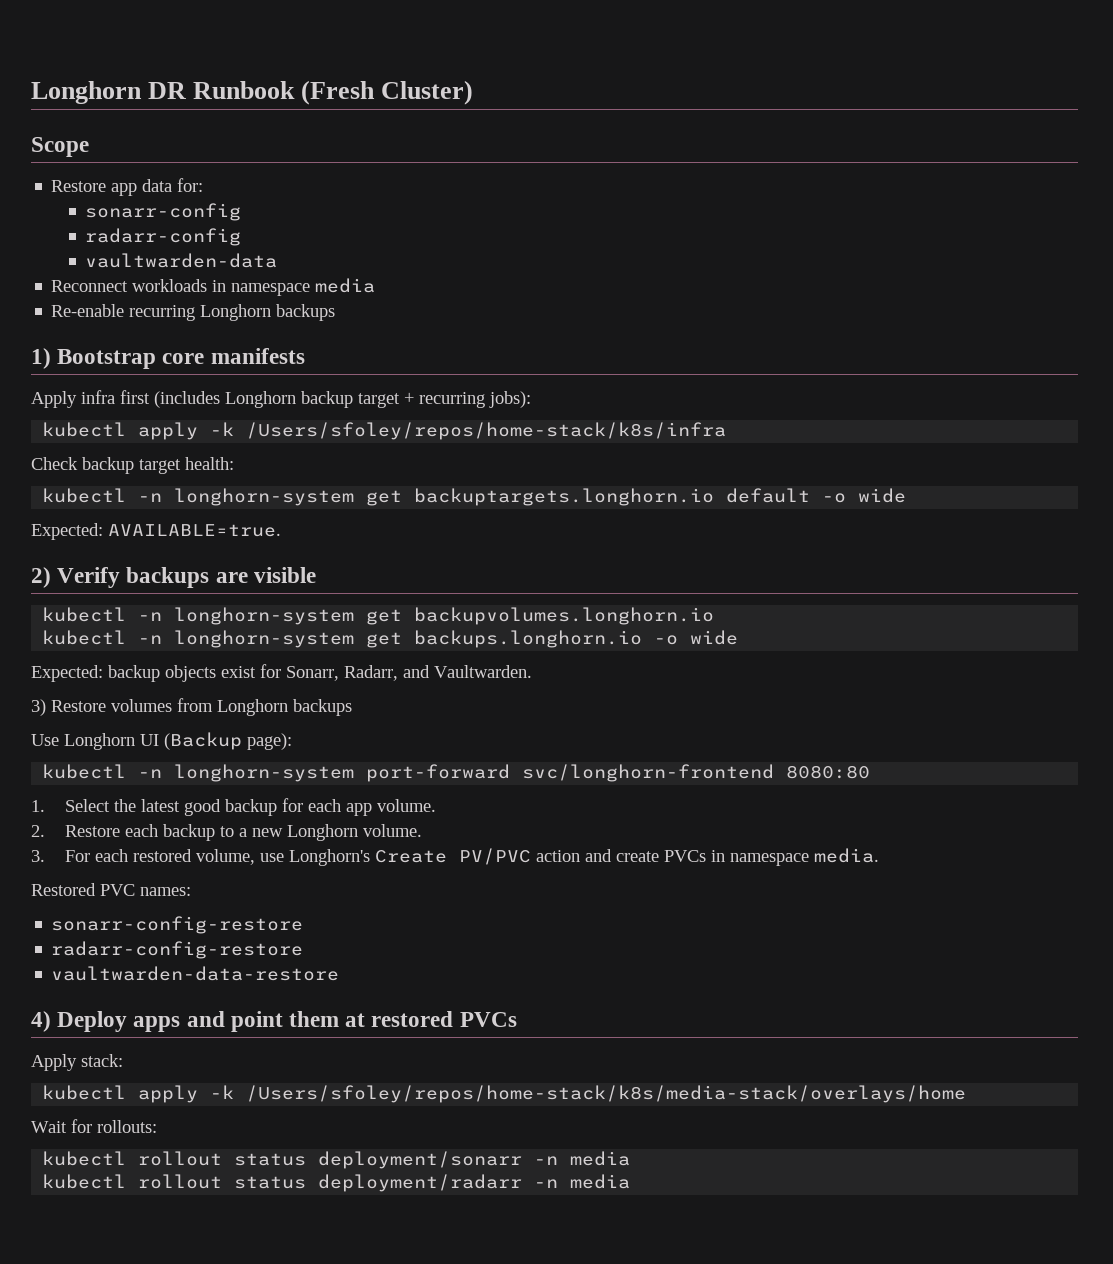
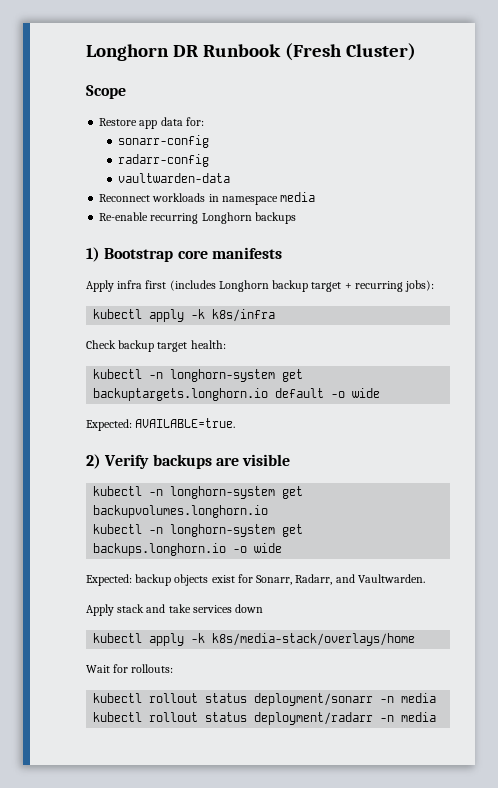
- kubectl apply -k /Users/sfoley/repos/home-stack/k8s/infra
+ kubectl apply -k k8s/infra
- 3) Restore volumes from Longhorn backups
- Use Longhorn UI (Backup page):
- kubectl -n longhorn-system port-forward svc/longhorn-frontend 8080:80
- 1. Select the latest good backup for each app volume.
- 2. Restore each backup to a new Longhorn volume.
- 3. For each restored volume, use Longhorn's Create PV/PVC action and create PVCs in namespace media.
- Restored PVC names:
- sonarr-config-restore
- radarr-config-restore
- vaultwarden-data-restore
- 4) Deploy apps and point them at restored PVCs
- Apply stack:
- kubectl apply -k /Users/sfoley/repos/home-stack/k8s/media-stack/overlays/home
+ Apply stack and take services down
+ kubectl apply -k k8s/media-stack/overlays/home

